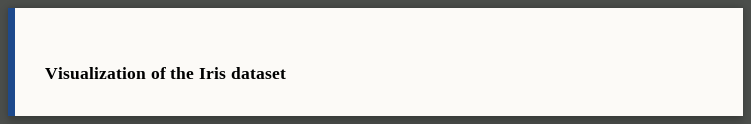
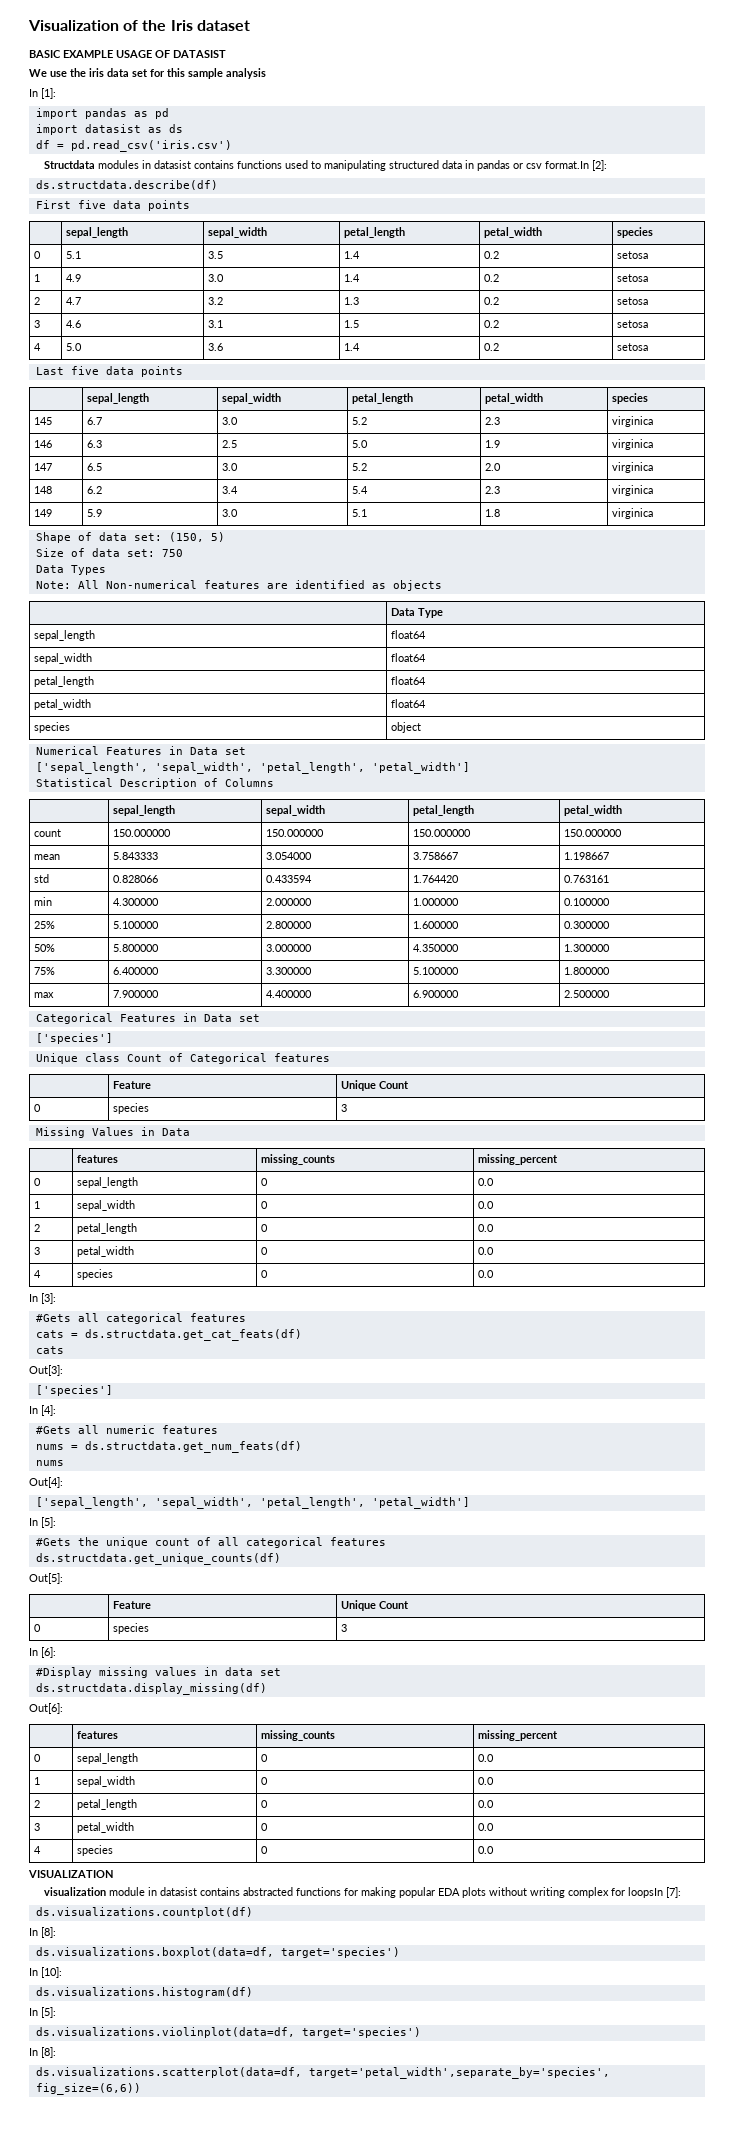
+ BASIC EXAMPLE USAGE OF DATASIST
+ We use the iris data set for this sample analysis
+ In [1]:
+ import pandas as pd
+ import datasist as ds
+ df = pd.read_csv('iris.csv')
+ Structdata modules in datasist contains functions used to manipulating structured data in pandas or csv format.In [2]:
+ ds.structdata.describe(df)
+ First five data points
+ | sepal_length | sepal_width | petal_length | petal_width | species
+ 0 | 5.1 | 3.5 | 1.4 | 0.2 | setosa
+ 1 | 4.9 | 3.0 | 1.4 | 0.2 | setosa
+ 2 | 4.7 | 3.2 | 1.3 | 0.2 | setosa
+ 3 | 4.6 | 3.1 | 1.5 | 0.2 | setosa
+ 4 | 5.0 | 3.6 | 1.4 | 0.2 | setosa
+ Last five data points
+ | sepal_length | sepal_width | petal_length | petal_width | species
+ 145 | 6.7 | 3.0 | 5.2 | 2.3 | virginica
+ 146 | 6.3 | 2.5 | 5.0 | 1.9 | virginica
+ 147 | 6.5 | 3.0 | 5.2 | 2.0 | virginica
+ 148 | 6.2 | 3.4 | 5.4 | 2.3 | virginica
+ 149 | 5.9 | 3.0 | 5.1 | 1.8 | virginica
+ Shape of data set: (150, 5)
+ Size of data set: 750
+ Data Types
+ Note: All Non-numerical features are identified as objects
+ | Data Type
+ sepal_length | float64
+ sepal_width | float64
+ petal_length | float64
+ petal_width | float64
+ species | object
+ Numerical Features in Data set
+ ['sepal_length', 'sepal_width', 'petal_length', 'petal_width']
+ Statistical Description of Columns
+ | sepal_length | sepal_width | petal_length | petal_width
+ count | 150.000000 | 150.000000 | 150.000000 | 150.000000
+ mean | 5.843333 | 3.054000 | 3.758667 | 1.198667
+ std | 0.828066 | 0.433594 | 1.764420 | 0.763161
+ min | 4.300000 | 2.000000 | 1.000000 | 0.100000
+ 25% | 5.100000 | 2.800000 | 1.600000 | 0.300000
+ 50% | 5.800000 | 3.000000 | 4.350000 | 1.300000
+ 75% | 6.400000 | 3.300000 | 5.100000 | 1.800000
+ max | 7.900000 | 4.400000 | 6.900000 | 2.500000
+ Categorical Features in Data set
+ ['species']
+ Unique class Count of Categorical features
+ | Feature | Unique Count
+ 0 | species | 3
+ Missing Values in Data
+ | features | missing_counts | missing_percent
+ 0 | sepal_length | 0 | 0.0
+ 1 | sepal_width | 0 | 0.0
+ 2 | petal_length | 0 | 0.0
+ 3 | petal_width | 0 | 0.0
+ 4 | species | 0 | 0.0
+ In [3]:
+ #Gets all categorical features
+ cats = ds.structdata.get_cat_feats(df)
+ cats
+ Out[3]:
+ ['species']
+ In [4]:
+ #Gets all numeric features
+ nums = ds.structdata.get_num_feats(df)
+ nums
+ Out[4]:
+ ['sepal_length', 'sepal_width', 'petal_length', 'petal_width']
+ In [5]:
+ #Gets the unique count of all categorical features
+ ds.structdata.get_unique_counts(df)
+ Out[5]:
+ | Feature | Unique Count
+ 0 | species | 3
+ In [6]:
+ #Display missing values in data set
+ ds.structdata.display_missing(df)
+ Out[6]:
+ | features | missing_counts | missing_percent
+ 0 | sepal_length | 0 | 0.0
+ 1 | sepal_width | 0 | 0.0
+ 2 | petal_length | 0 | 0.0
+ 3 | petal_width | 0 | 0.0
+ 4 | species | 0 | 0.0
+ VISUALIZATION
+ visualization module in datasist contains abstracted functions for making popular EDA plots without writing complex for loopsIn [7]:
+ ds.visualizations.countplot(df)
+ In [8]:
+ ds.visualizations.boxplot(data=df, target='species')
+ In [10]:
+ ds.visualizations.histogram(df)
+ In [5]:
+ ds.visualizations.violinplot(data=df, target='species')
+ In [8]:
+ ds.visualizations.scatterplot(data=df, target='petal_width',separate_by='species', fig_size=(6,6))

